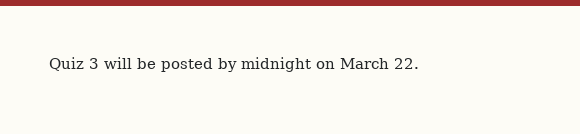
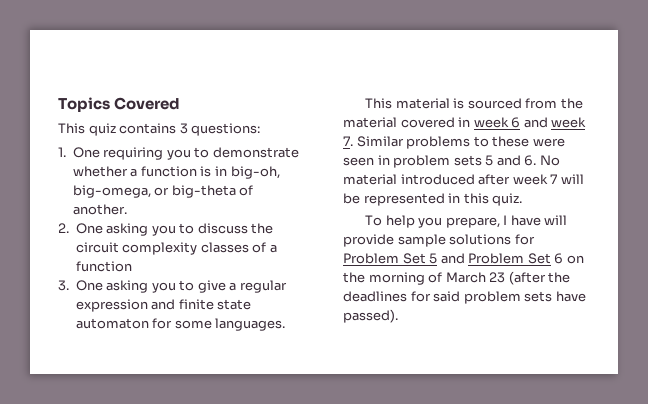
- Quiz 3 will be posted by midnight on March 22.
+ Topics Covered
+ This quiz contains 3 questions:
+ 1. One requiring you to demonstrate whether a function is in big-oh, big-omega, or big-theta of another.
+ 2. One asking you to discuss the circuit complexity classes of a function
+ 3. One asking you to give a regular expression and finite state automaton for some languages.
+ This material is sourced from the material covered in week 6 and week 7. Similar problems to these were seen in problem sets 5 and 6. No material introduced after week 7 will be represented in this quiz.
+ To help you prepare, I have will provide sample solutions for Problem Set 5 and Problem Set 6 on the morning of March 23 (after the deadlines for said problem sets have passed).

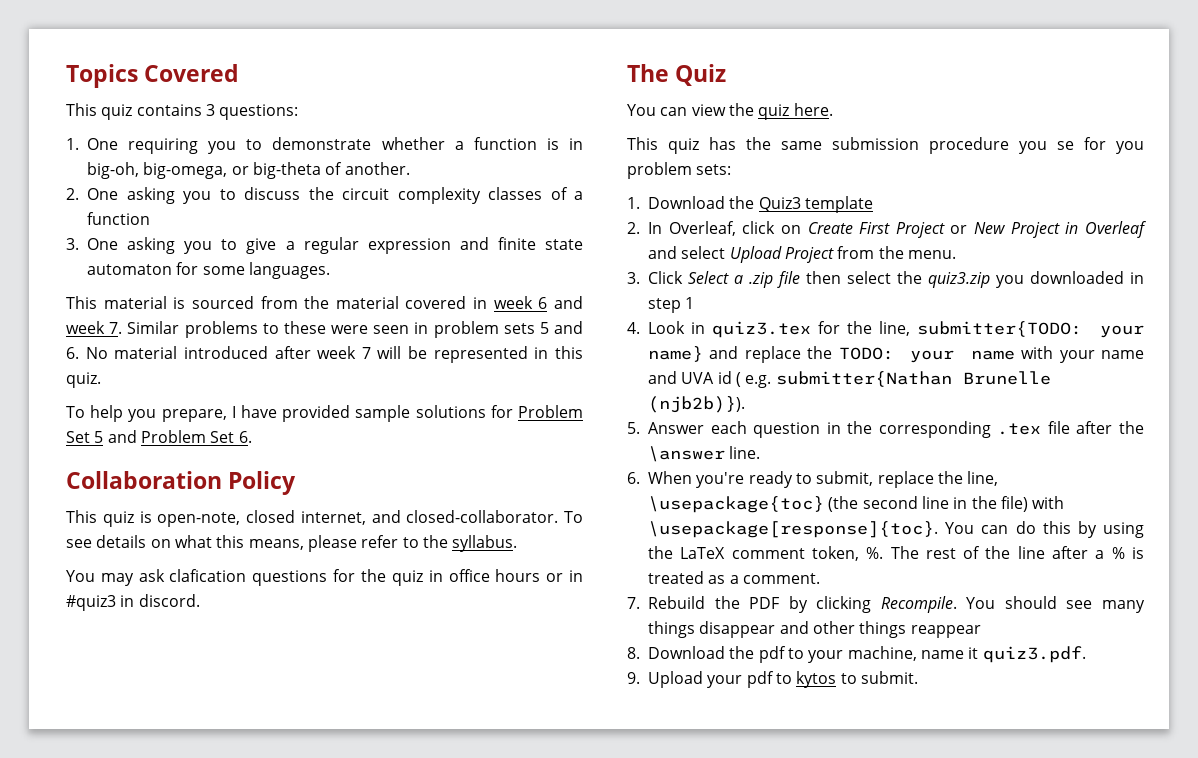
- To help you prepare, I have will provide sample solutions for Problem Set 5 and Problem Set 6 on the morning of March 23 (after the deadlines for said problem sets have passed).
+ To help you prepare, I have provided sample solutions for Problem Set 5 and Problem Set 6.
+ Collaboration Policy
+ This quiz is open-note, closed internet, and closed-collaborator. To see details on what this means, please refer to the syllabus.
+ You may ask clafication questions for the quiz in office hours or in #quiz3 in discord.
+ The Quiz
+ You can view the quiz here.
+ This quiz has the same submission procedure you se for you problem sets:
+ 1. Download the Quiz3 template
+ 2. In Overleaf, click on Create First Project or New Project in Overleaf and select Upload Project from the menu.
+ 3. Click Select a .zip file then select the quiz3.zip you downloaded in step 1
+ 4. Look in quiz3.tex for the line, submitter{TODO: your name} and replace the TODO: your name with your name and UVA id ( e.g. submitter{Nathan Brunelle (njb2b)}).
+ 5. Answer each question in the corresponding .tex file after the \answer line.
+ 6. When you're ready to submit, replace the line, \usepackage{toc} (the second line in the file) with \usepackage[response]{toc}. You can do this by using the LaTeX comment token, %. The rest of the line after a % is treated as a comment.
+ 7. Rebuild the PDF by clicking Recompile. You should see many things disappear and other things reappear
+ 8. Download the pdf to your machine, name it quiz3.pdf.
+ 9. Upload your pdf to kytos to submit.

